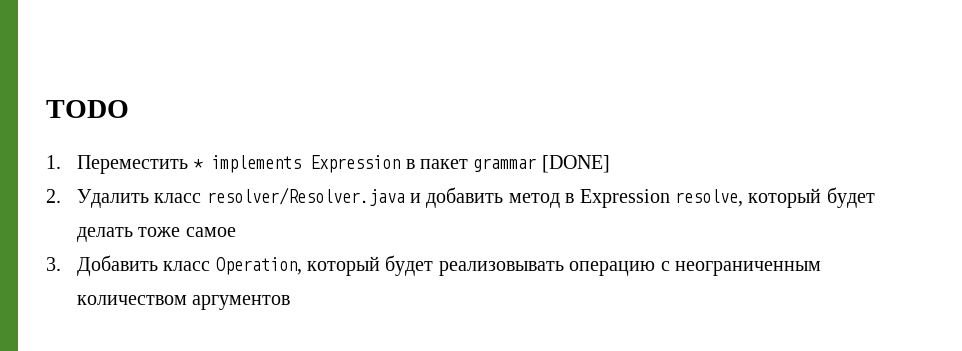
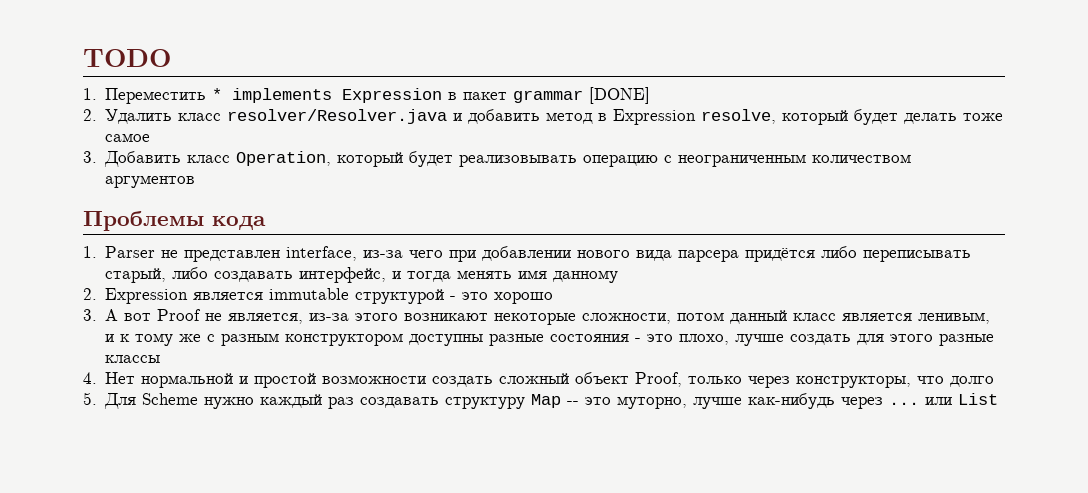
+ Проблемы кода
+ 1. Parser не представлен interface, из-за чего при добавлении нового вида парсера придётся либо переписывать старый, либо создавать интерфейс, и тогда менять имя данному
+ 2. Expression является immutable структурой - это хорошо
+ 3. А вот Proof не является, из-за этого возникают некоторые сложности, потом данный класс является ленивым, и к тому же с разным конструктором доступны разные состояния - это плохо, лучше создать для этого разные классы
+ 4. Нет нормальной и простой возможности создать сложный объект Proof, только через конструкторы, что долго
+ 5. Для Scheme нужно каждый раз создавать структуру Map -- это муторно, лучше как-нибудь через ... или List

